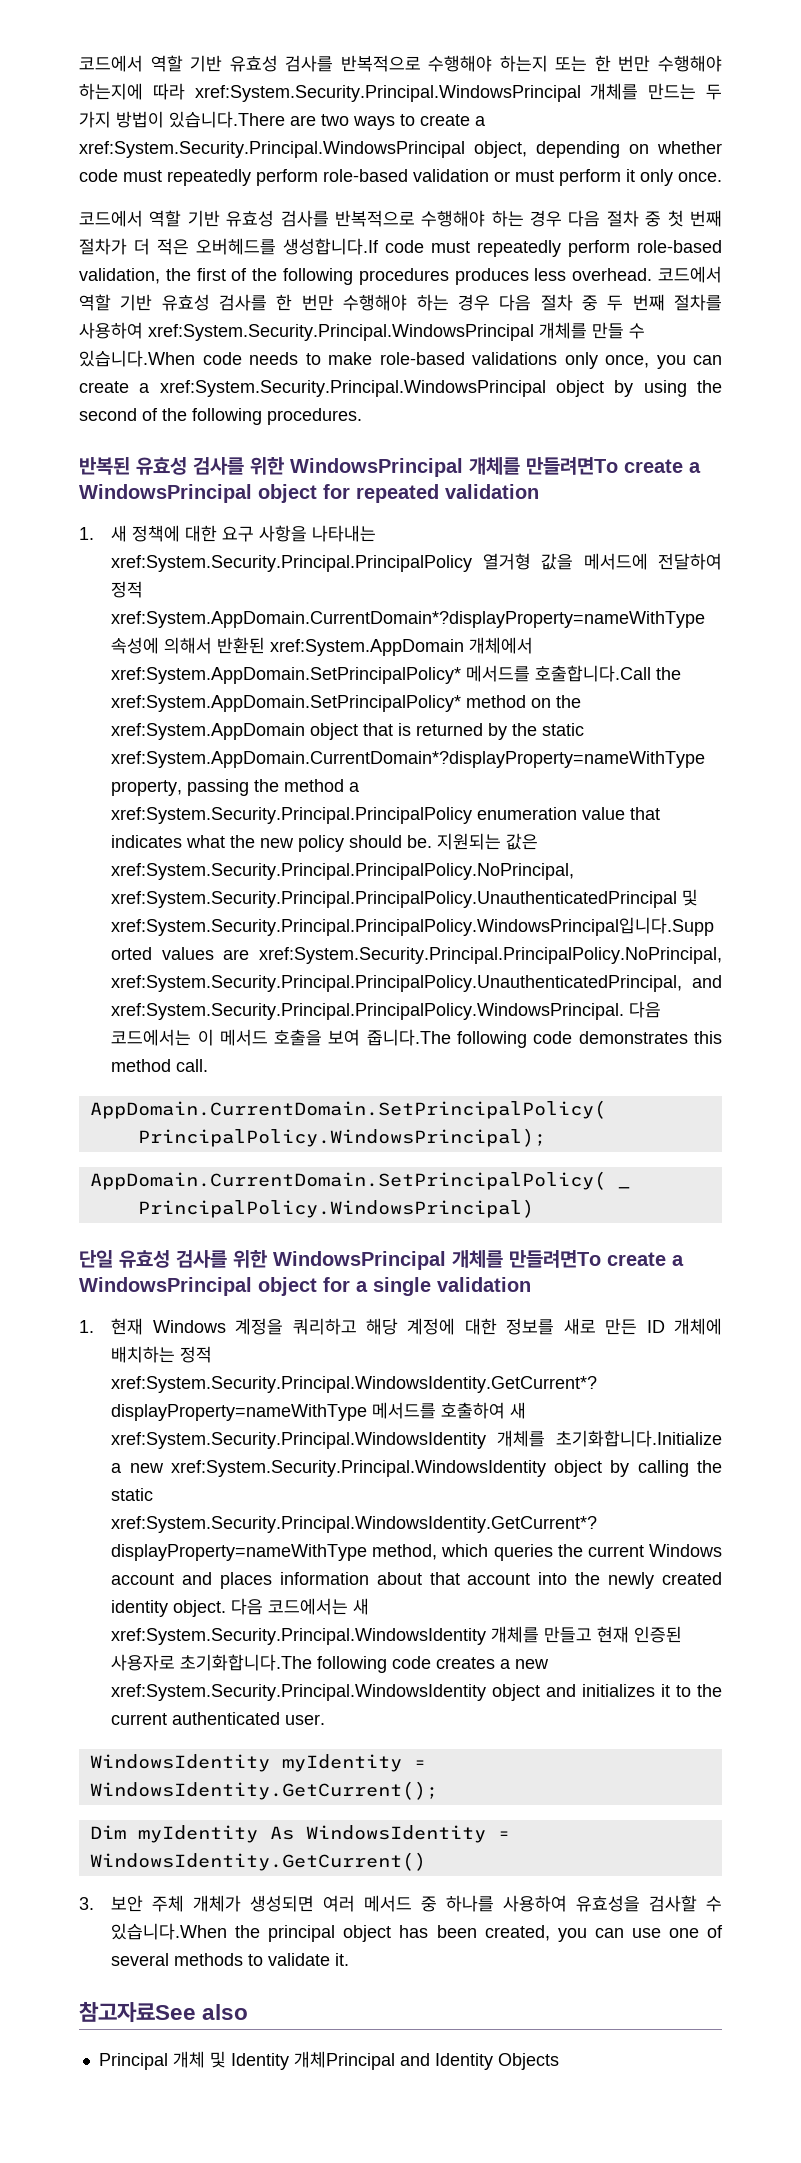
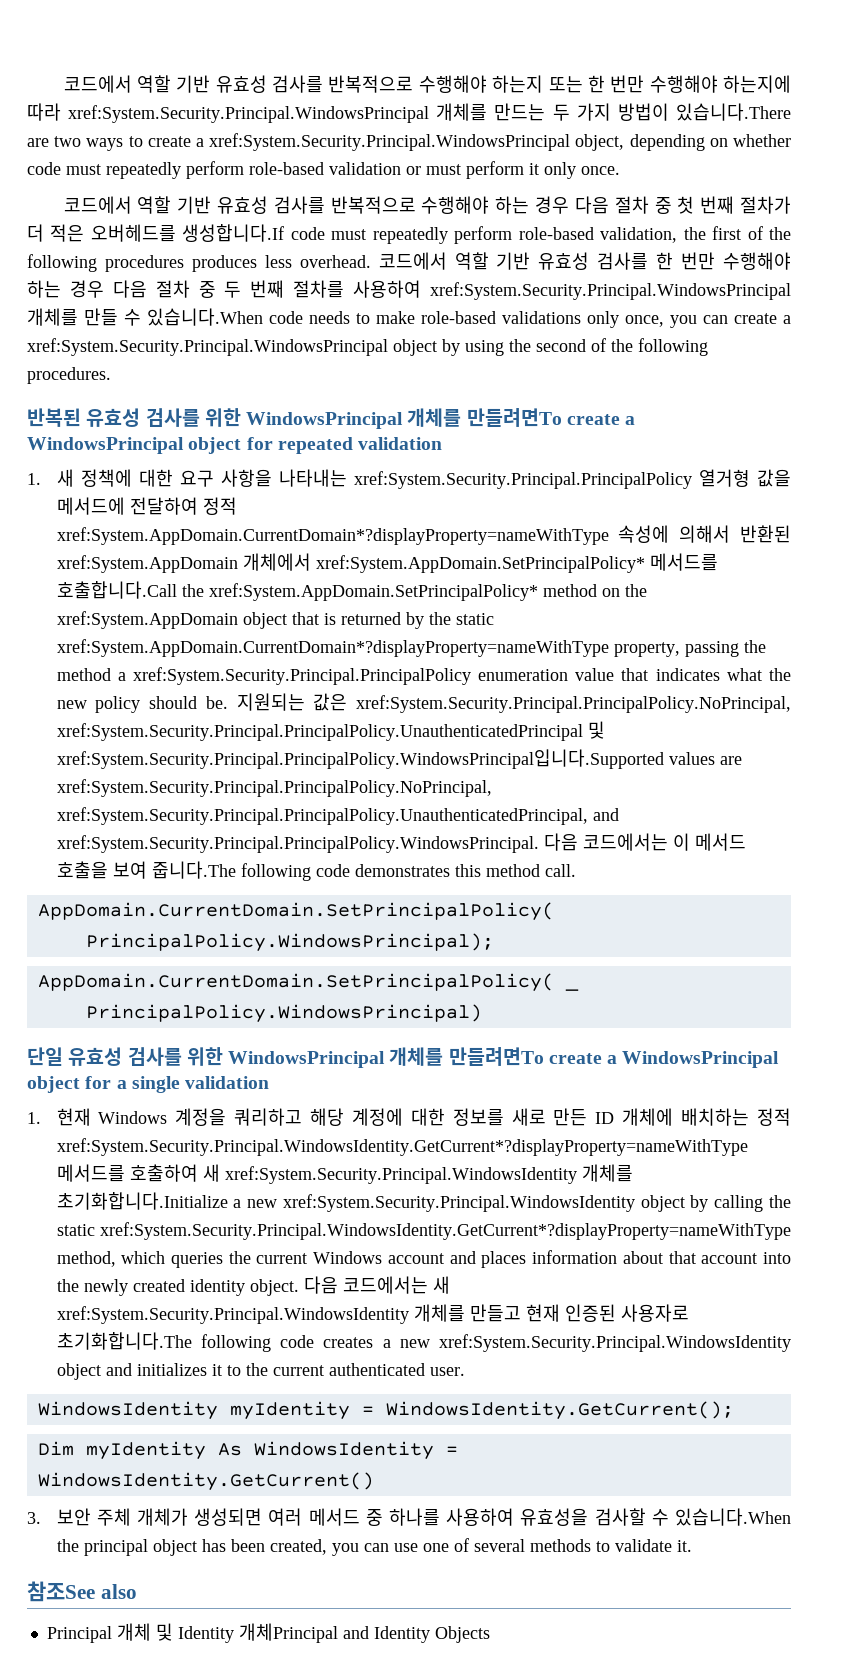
- 참고자료See also
+ 참조See also

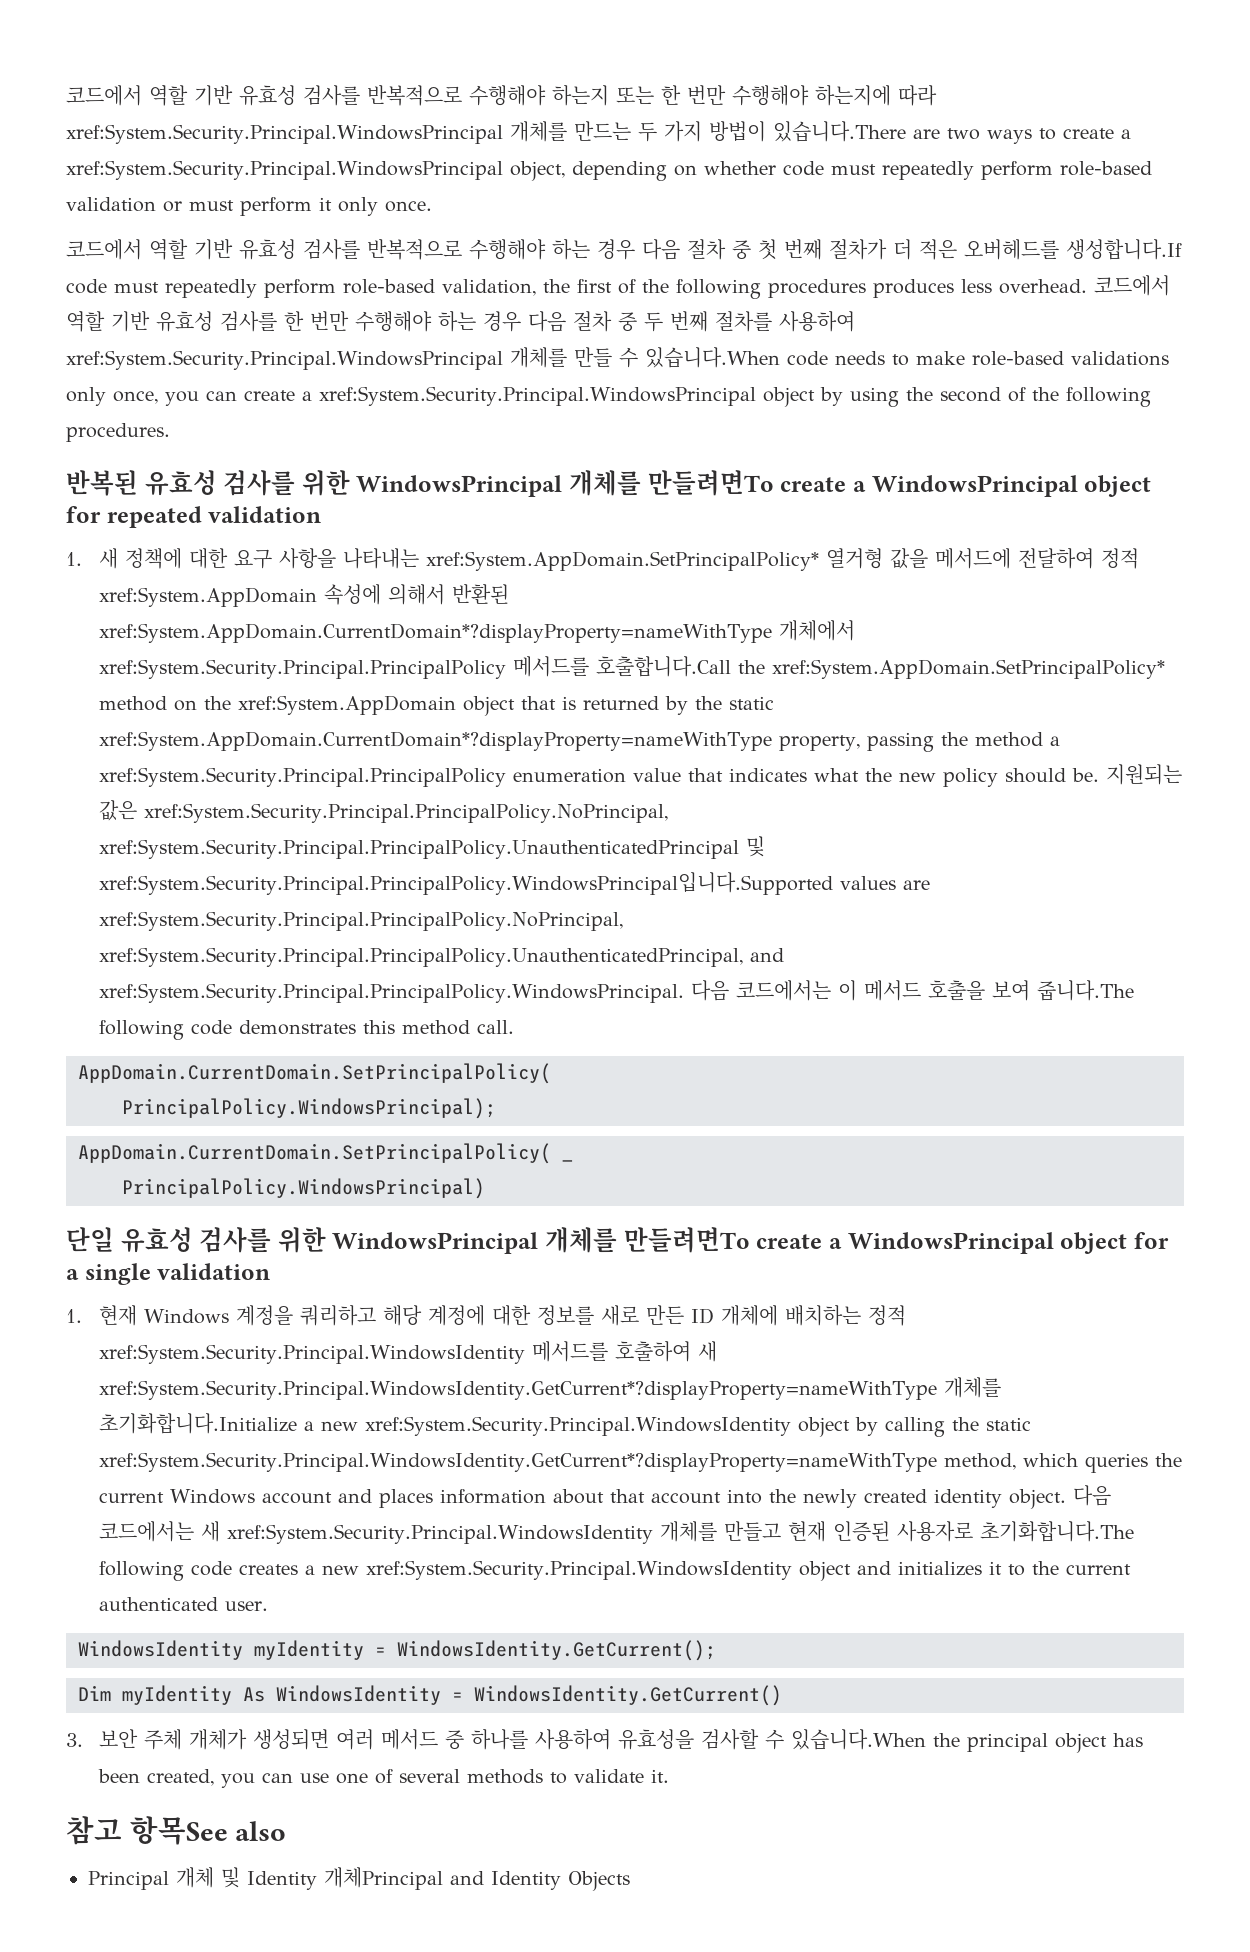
- 1. 새 정책에 대한 요구 사항을 나타내는 xref:System.Security.Principal.PrincipalPolicy 열거형 값을 메서드에 전달하여 정적 xref:System.AppDomain.CurrentDomain*?displayProperty=nameWithType 속성에 의해서 반환된 xref:System.AppDomain 개체에서 xref:System.AppDomain.SetPrincipalPolicy* 메서드를 호출합니다.Call the xref:System.AppDomain.SetPrincipalPolicy* method on the xref:System.AppDomain object that is returned by the static xref:System.AppDomain.CurrentDomain*?displayProperty=nameWithType property, passing the method a xref:System.Security.Principal.PrincipalPolicy enumeration value that indicates what the new policy should be.
+ 1. 새 정책에 대한 요구 사항을 나타내는 xref:System.AppDomain.SetPrincipalPolicy* 열거형 값을 메서드에 전달하여 정적 xref:System.AppDomain 속성에 의해서 반환된 xref:System.AppDomain.CurrentDomain*?displayProperty=nameWithType 개체에서 xref:System.Security.Principal.PrincipalPolicy 메서드를 호출합니다.Call the xref:System.AppDomain.SetPrincipalPolicy* method on the xref:System.AppDomain object that is returned by the static xref:System.AppDomain.CurrentDomain*?displayProperty=nameWithType property, passing the method a xref:System.Security.Principal.PrincipalPolicy enumeration value that indicates what the new policy should be.
- 1. 현재 Windows 계정을 쿼리하고 해당 계정에 대한 정보를 새로 만든 ID 개체에 배치하는 정적 xref:System.Security.Principal.WindowsIdentity.GetCurrent*?displayProperty=nameWithType 메서드를 호출하여 새 xref:System.Security.Principal.WindowsIdentity 개체를 초기화합니다.Initialize a new xref:System.Security.Principal.WindowsIdentity object by calling the static xref:System.Security.Principal.WindowsIdentity.GetCurrent*?displayProperty=nameWithType method, which queries the current Windows account and places information about that account into the newly created identity object.
+ 1. 현재 Windows 계정을 쿼리하고 해당 계정에 대한 정보를 새로 만든 ID 개체에 배치하는 정적 xref:System.Security.Principal.WindowsIdentity 메서드를 호출하여 새 xref:System.Security.Principal.WindowsIdentity.GetCurrent*?displayProperty=nameWithType 개체를 초기화합니다.Initialize a new xref:System.Security.Principal.WindowsIdentity object by calling the static xref:System.Security.Principal.WindowsIdentity.GetCurrent*?displayProperty=nameWithType method, which queries the current Windows account and places information about that account into the newly created identity object.
- 참조See also
+ 참고 항목See also

